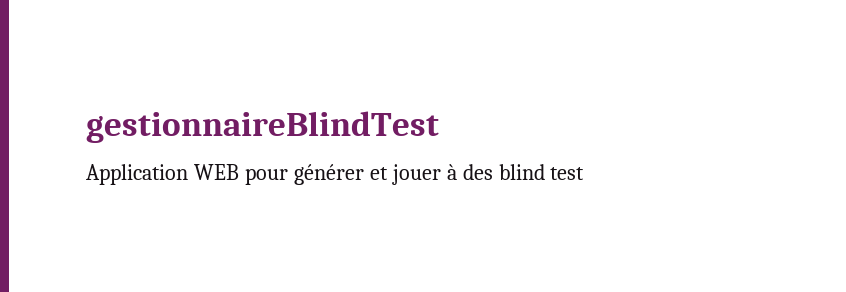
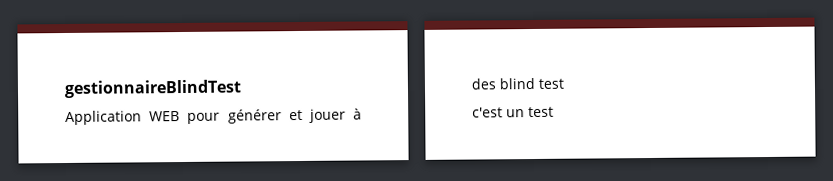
+ c'est un test

